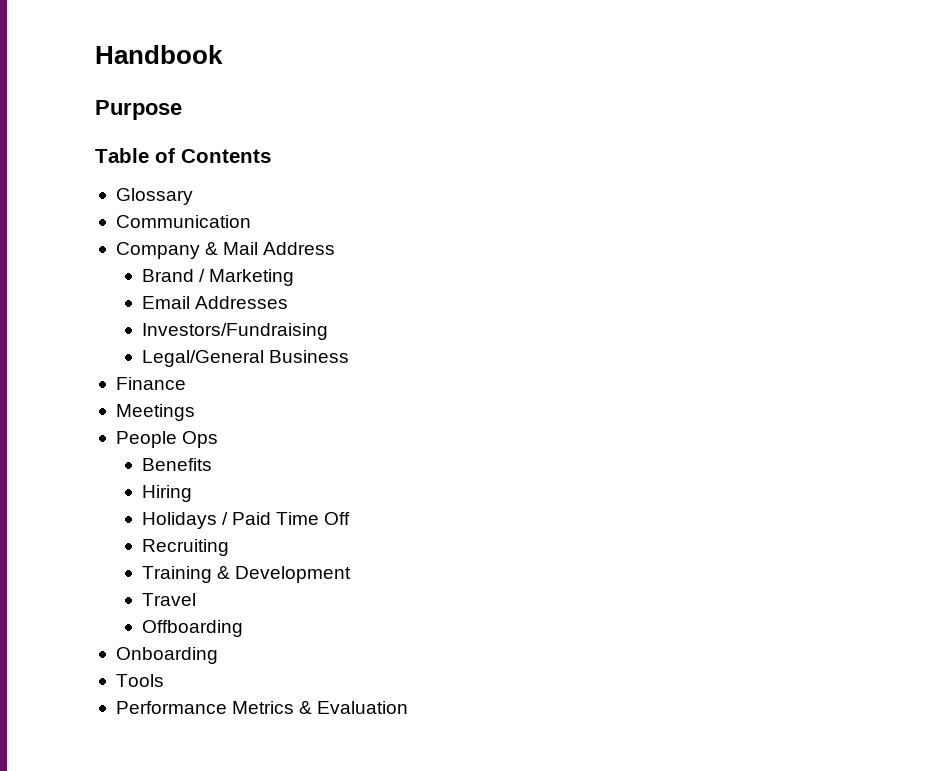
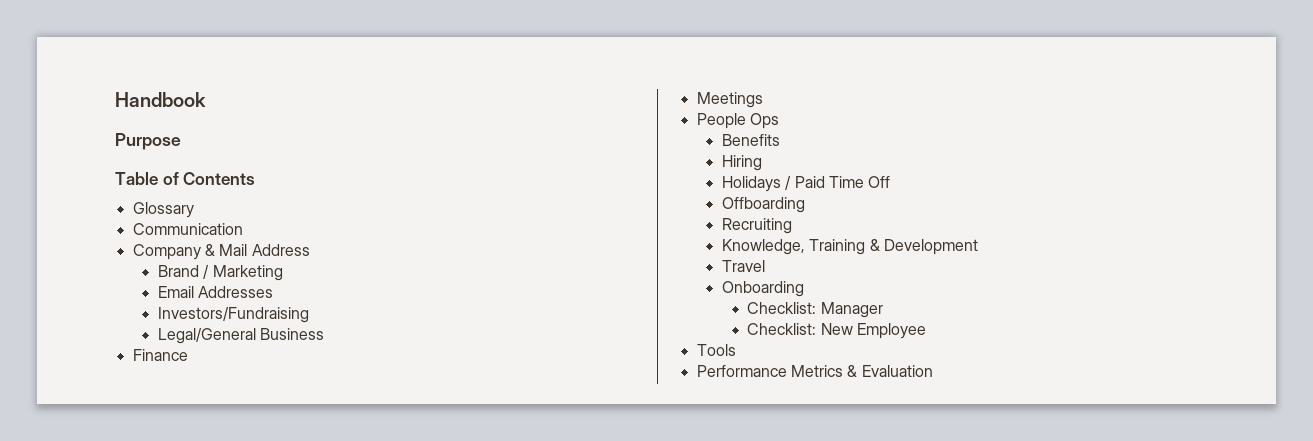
+ Offboarding
- Training & Development
+ Knowledge, Training & Development
- Offboarding
  Onboarding
+ Checklist: Manager
+ Checklist: New Employee

